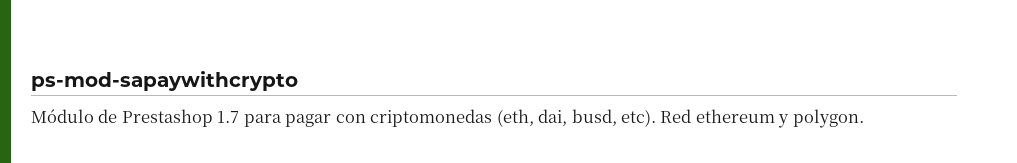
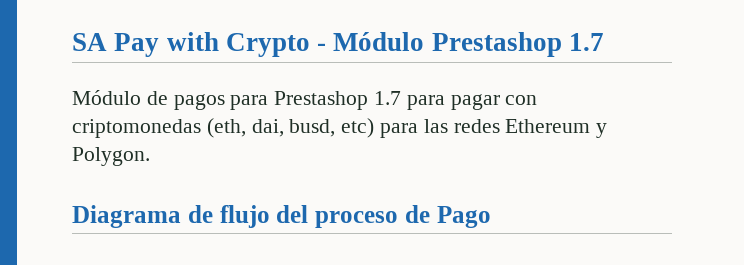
- ps-mod-sapaywithcrypto
+ SA Pay with Crypto - Módulo Prestashop 1.7
- Módulo de Prestashop 1.7 para pagar con criptomonedas (eth, dai, busd, etc). Red ethereum y polygon.
+ Módulo de pagos para Prestashop 1.7 para pagar con criptomonedas (eth, dai, busd, etc) para las redes Ethereum y Polygon.
+ Diagrama de flujo del proceso de Pago

